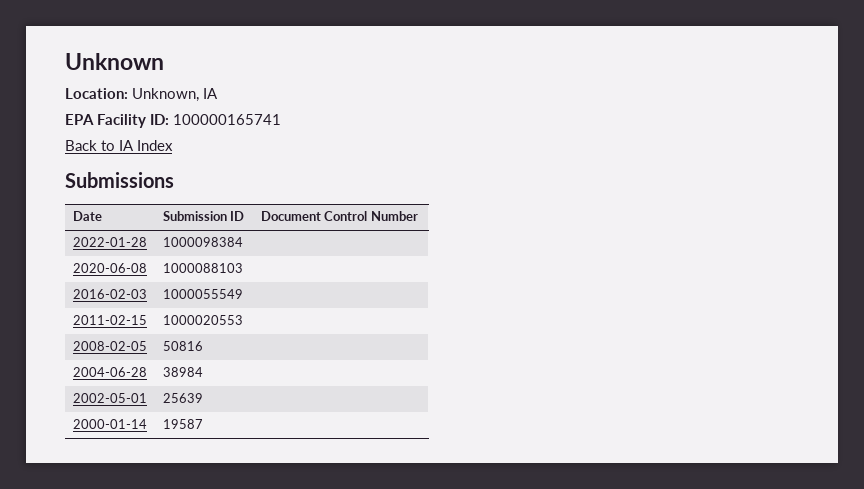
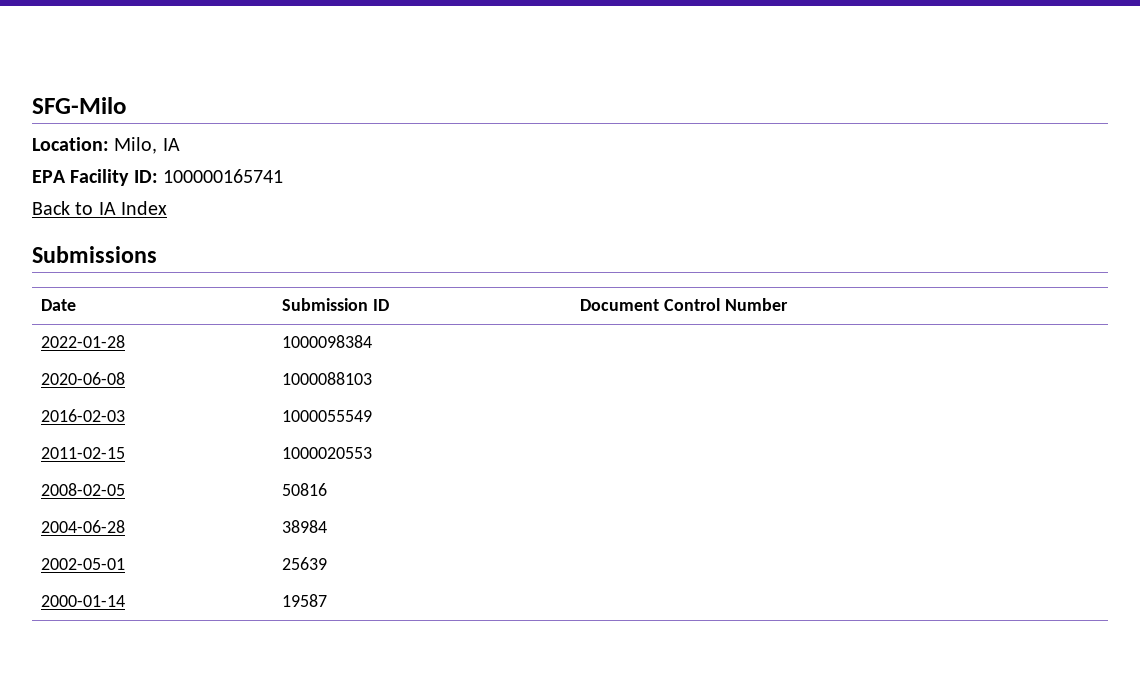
- Unknown
+ SFG-Milo
- Location: Unknown, IA
+ Location: Milo, IA

